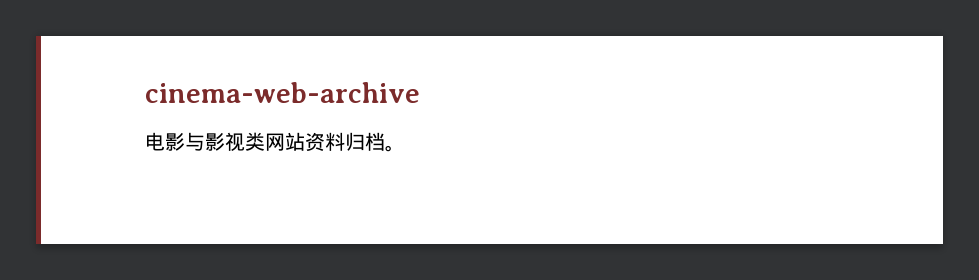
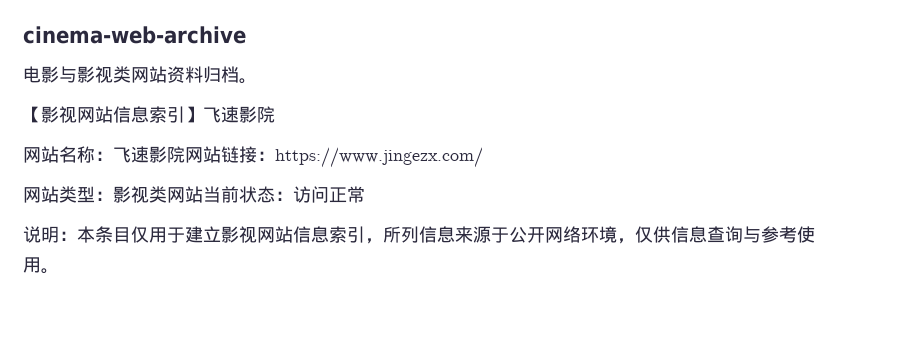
+ 【影视网站信息索引】飞速影院
+ 网站名称：飞速影院网站链接：https://www.jingezx.com/
+ 网站类型：影视类网站当前状态：访问正常
+ 说明：本条目仅用于建立影视网站信息索引，所列信息来源于公开网络环境，仅供信息查询与参考使用。

